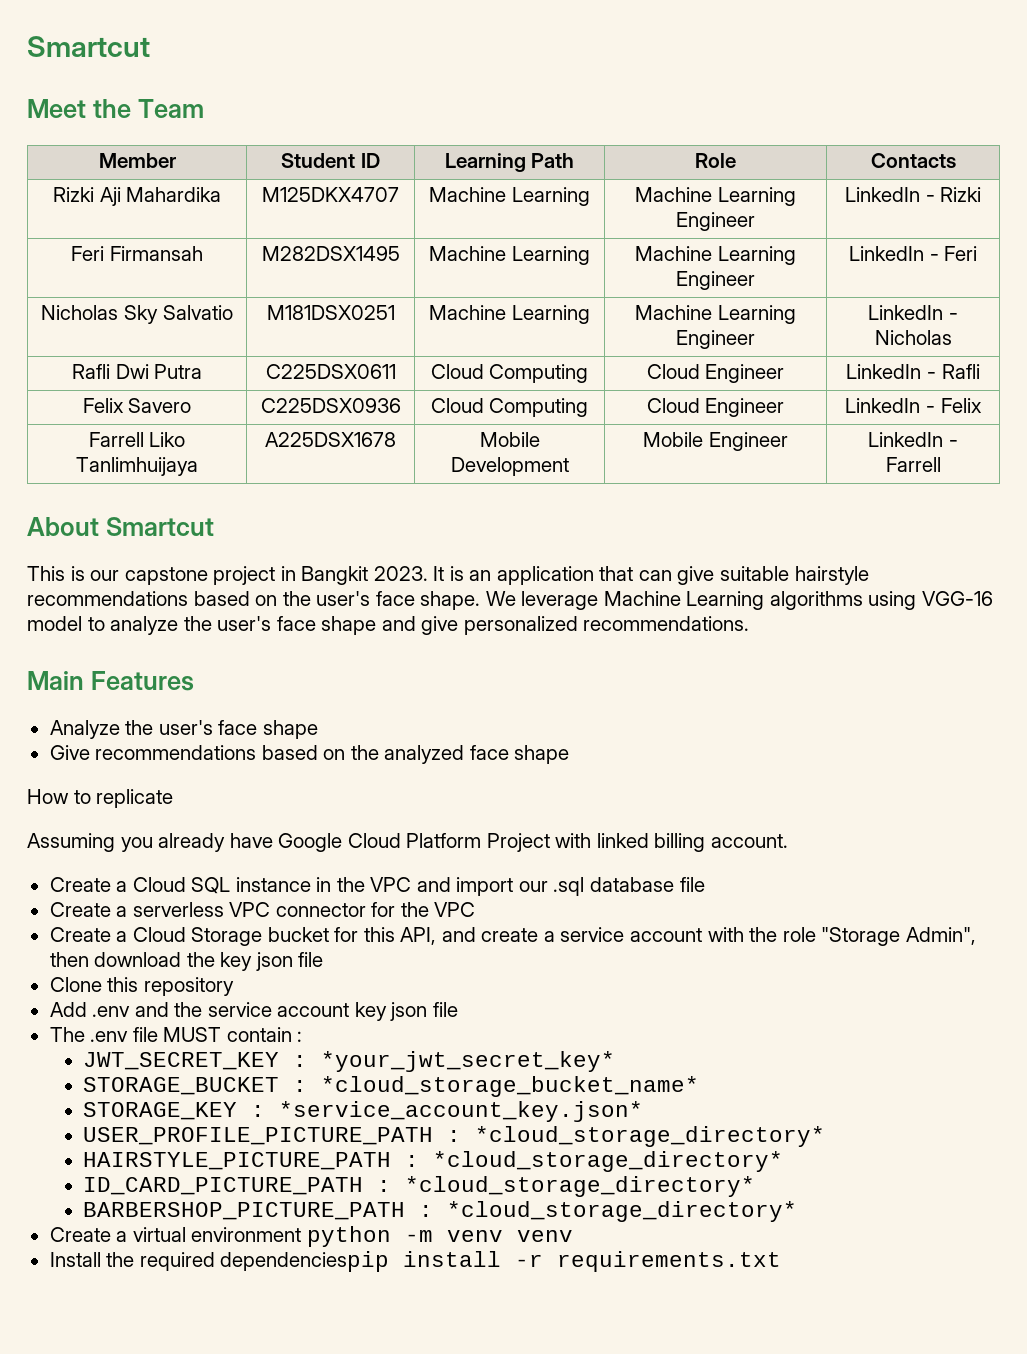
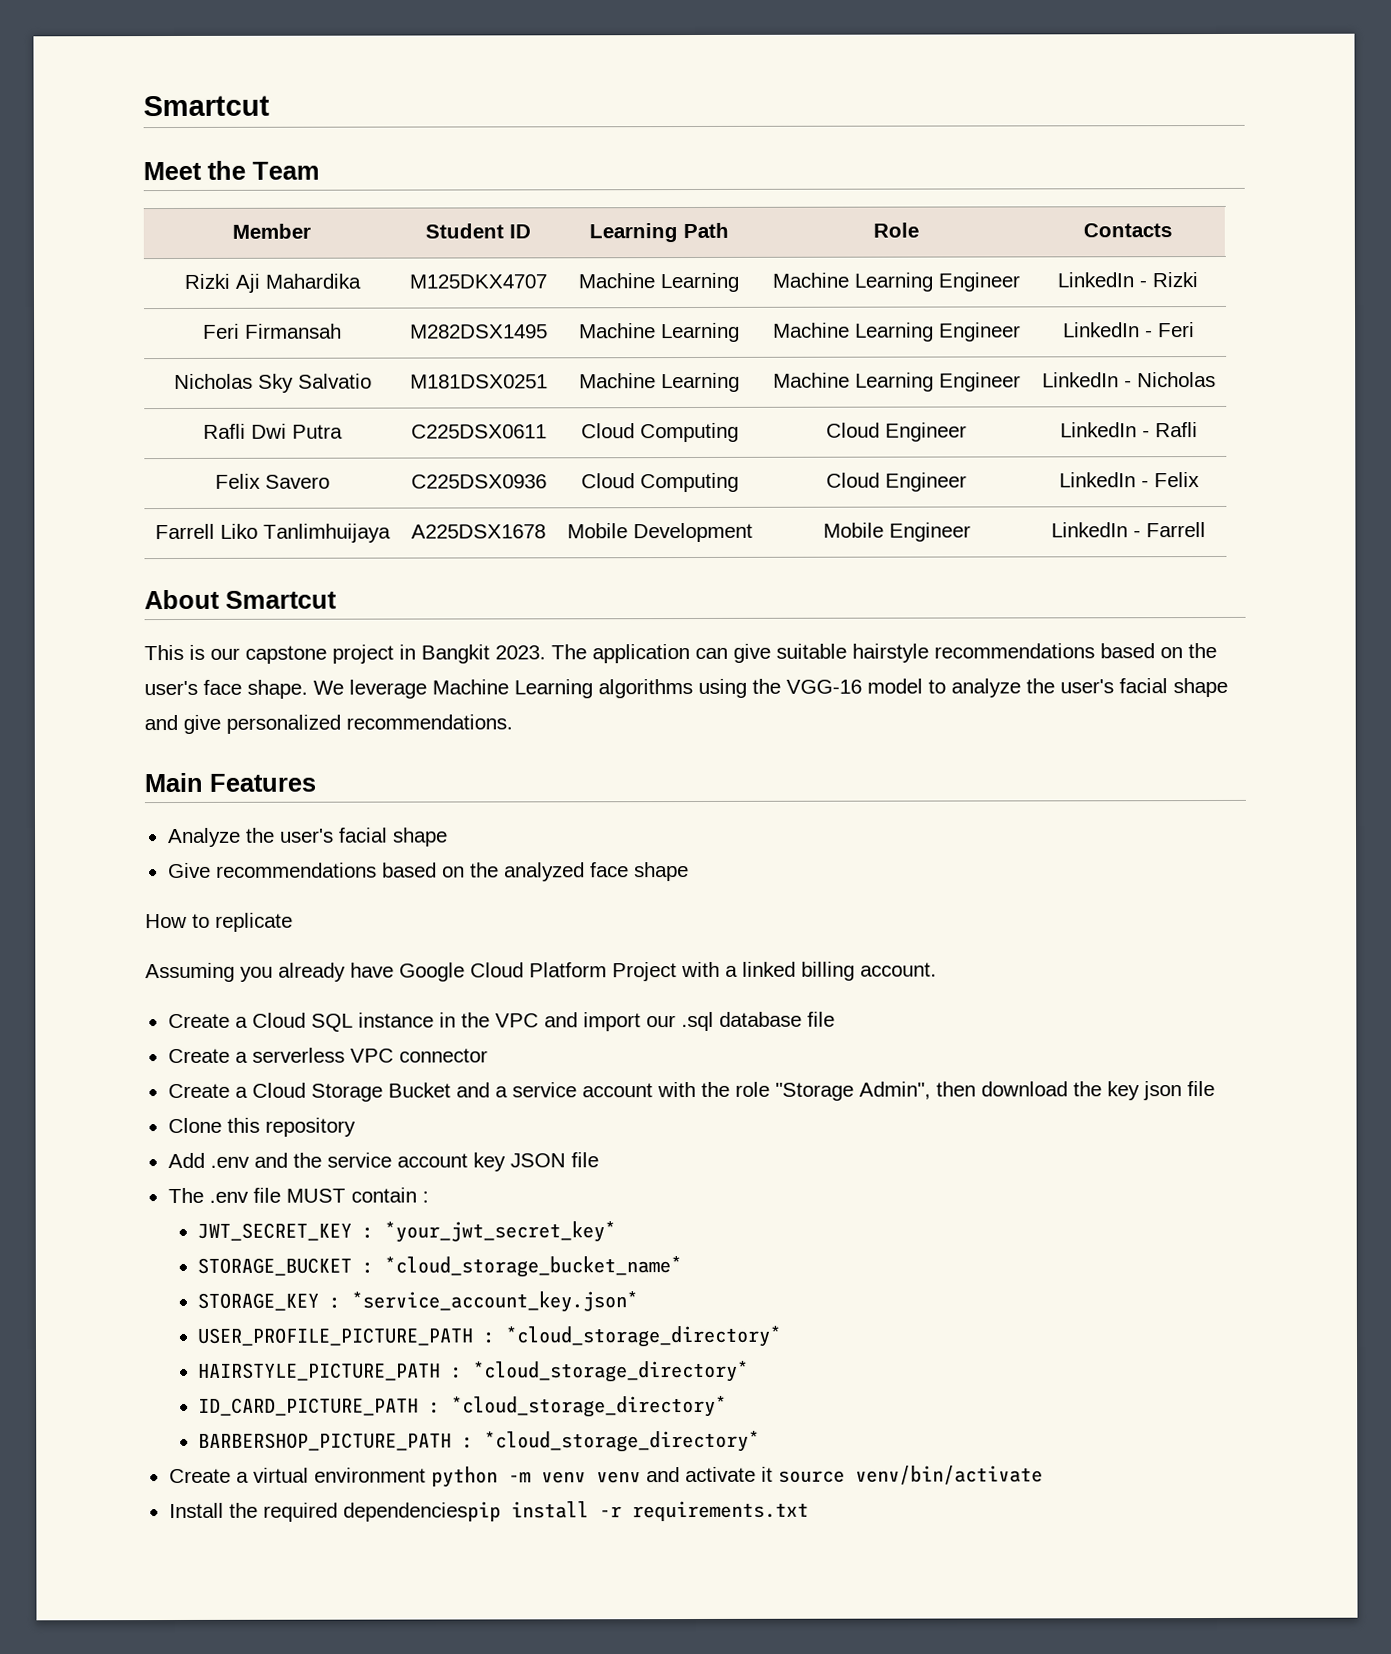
- It is an application that can give suitable hairstyle recommendations based on the user's face shape.
+ The application can give suitable hairstyle recommendations based on the user's face shape.
- We leverage Machine Learning algorithms using VGG-16 model to analyze the user's face shape and give personalized recommendations.
+ We leverage Machine Learning algorithms using the VGG-16 model to analyze the user's facial shape and give personalized recommendations.
- Analyze the user's face shape
+ Analyze the user's facial shape
- Assuming you already have Google Cloud Platform Project with linked billing account.
+ Assuming you already have Google Cloud Platform Project with a linked billing account.
- Create a serverless VPC connector for the VPC
+ Create a serverless VPC connector
- Create a Cloud Storage bucket for this API, and create a service account with the role "Storage Admin", then download the key json file
+ Create a Cloud Storage Bucket and a service account with the role "Storage Admin", then download the key json file
- Add .env and the service account key json file
+ Add .env and the service account key JSON file
- Create a virtual environment python -m venv venv
+ Create a virtual environment python -m venv venv and activate it source venv/bin/activate

